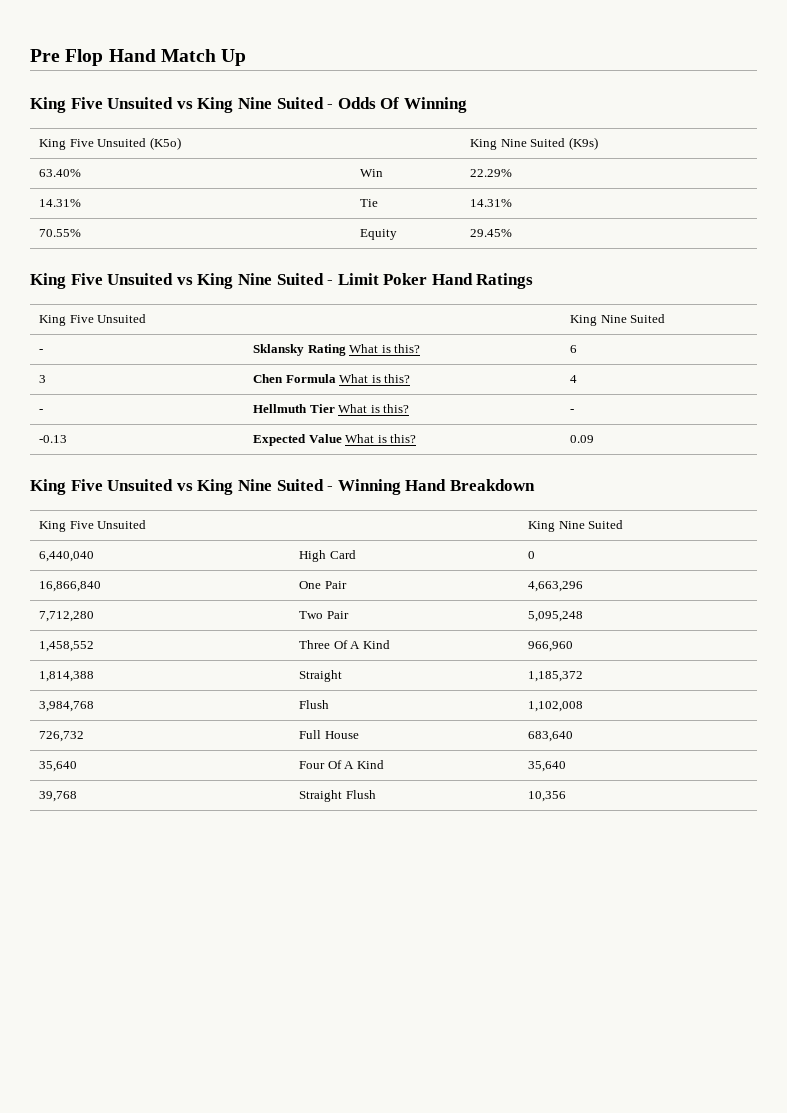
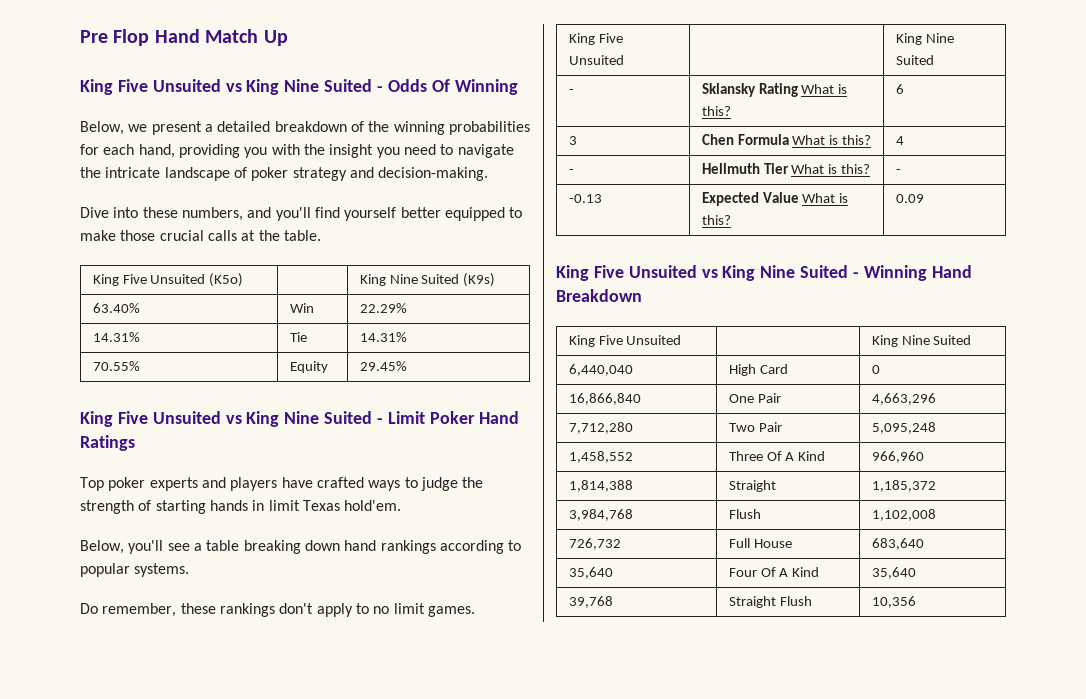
+ Below, we present a detailed breakdown of the winning probabilities for each hand, providing you with the insight you need to navigate the intricate landscape of poker strategy and decision-making.
+ Dive into these numbers, and you'll find yourself better equipped to make those crucial calls at the table.
+ Top poker experts and players have crafted ways to judge the strength of starting hands in limit Texas hold'em.
+ Below, you'll see a table breaking down hand rankings according to popular systems.
+ Do remember, these rankings don't apply to no limit games.

